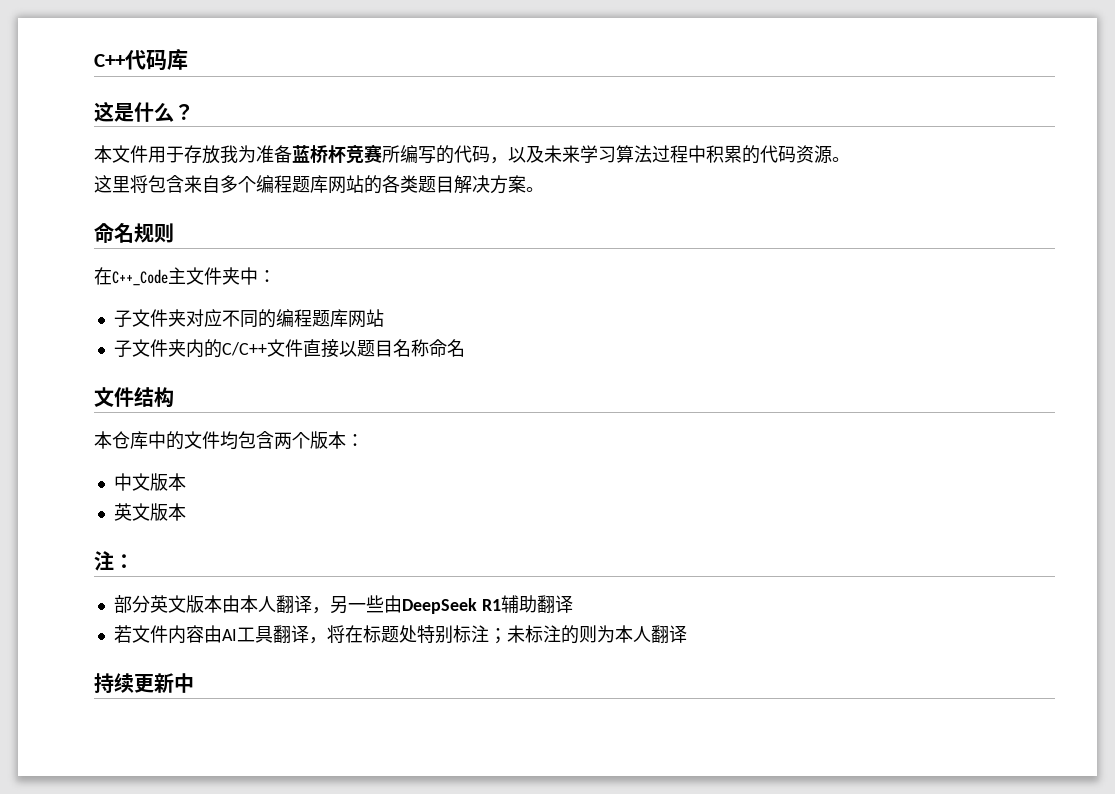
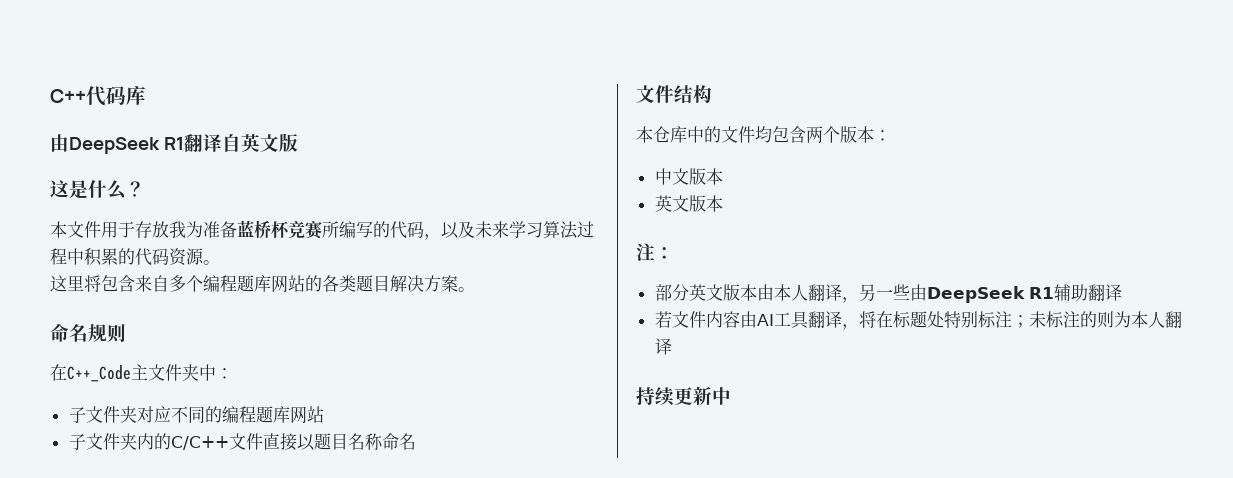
+ 由DeepSeek R1翻译自英文版

